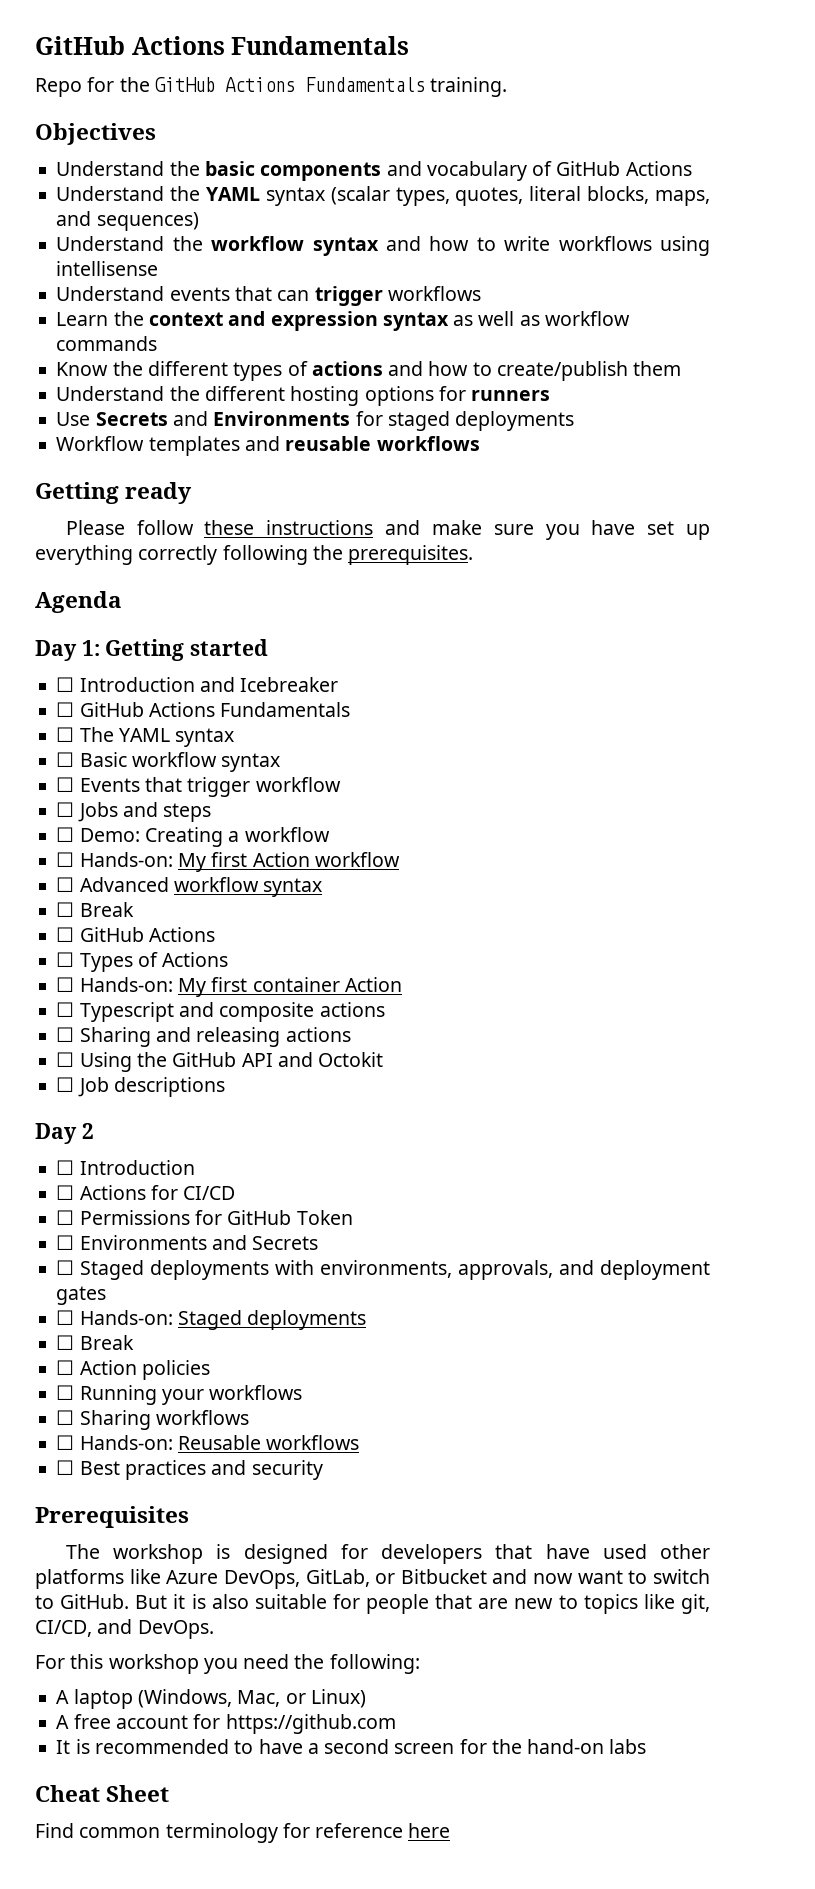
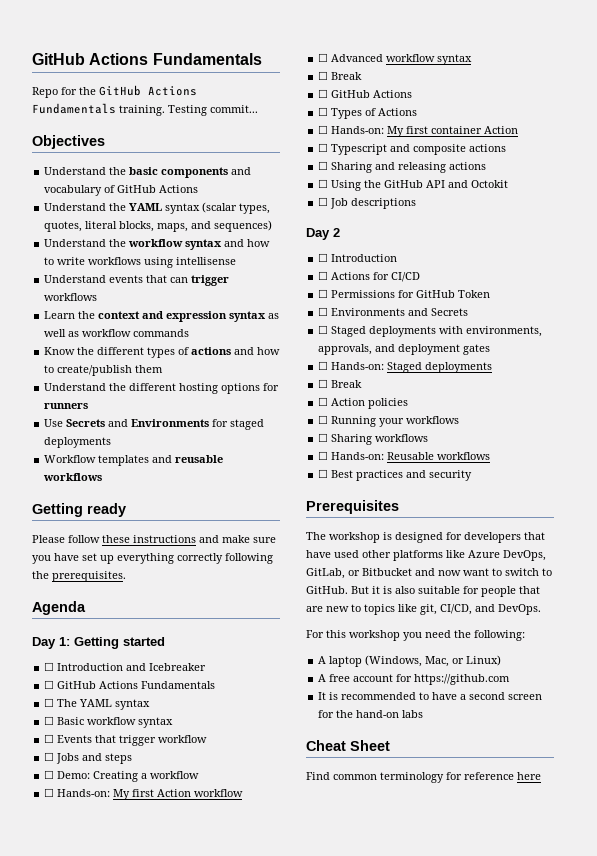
+ Testing commit...

